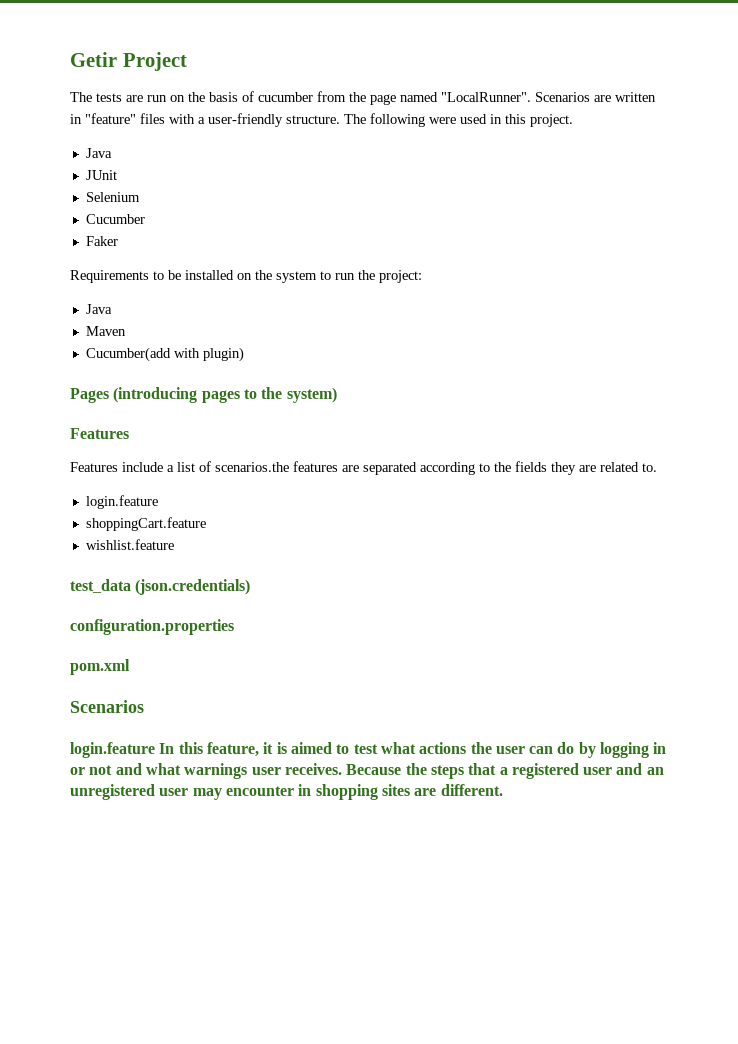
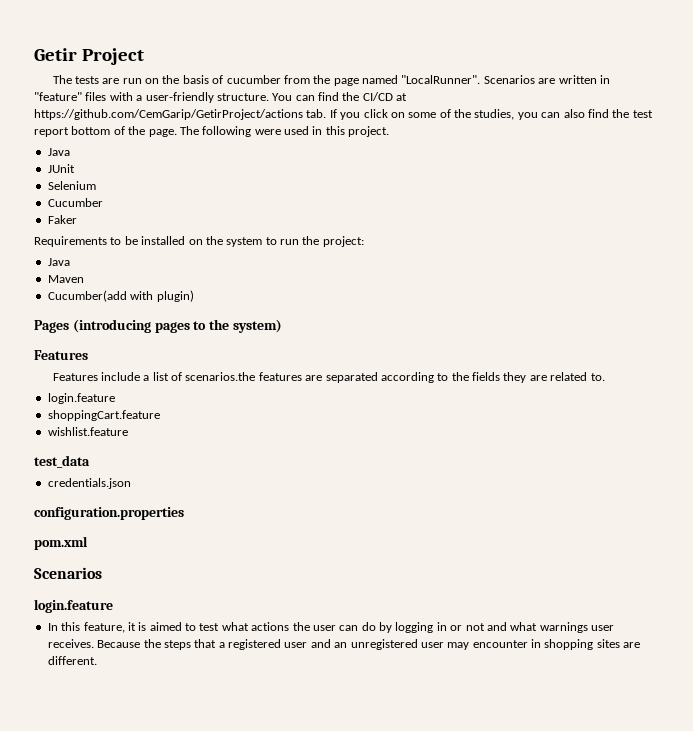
+ You can find the CI/CD at https://github.com/CemGarip/GetirProject/actions tab. If you click on some of the studies, you can also find the test report bottom of the page.
- test_data (json.credentials)
+ test_data
+ credentials.json
  pom.xml
  Scenarios
- login.feature In this feature, it is aimed to test what actions the user can do by logging in or not and what warnings user receives.
+ login.feature
+ In this feature, it is aimed to test what actions the user can do by logging in or not and what warnings user receives.

